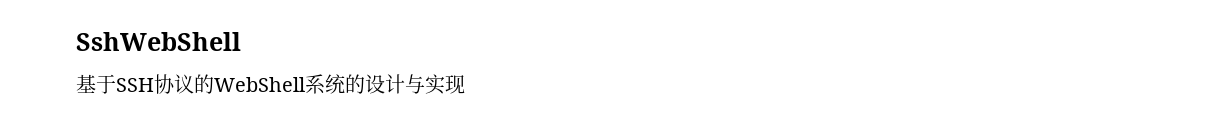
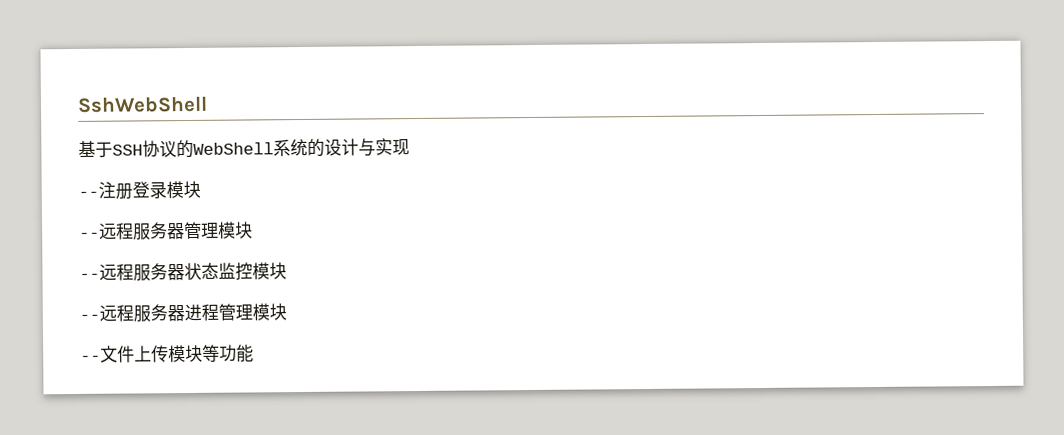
+ --注册登录模块
+ --远程服务器管理模块
+ --远程服务器状态监控模块
+ --远程服务器进程管理模块
+ --文件上传模块等功能

